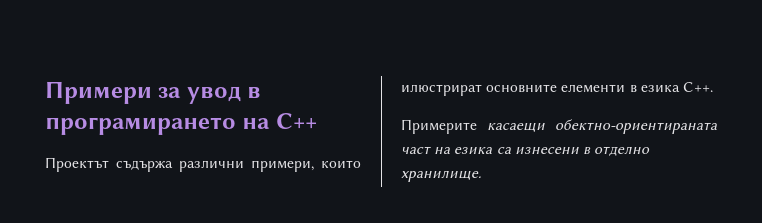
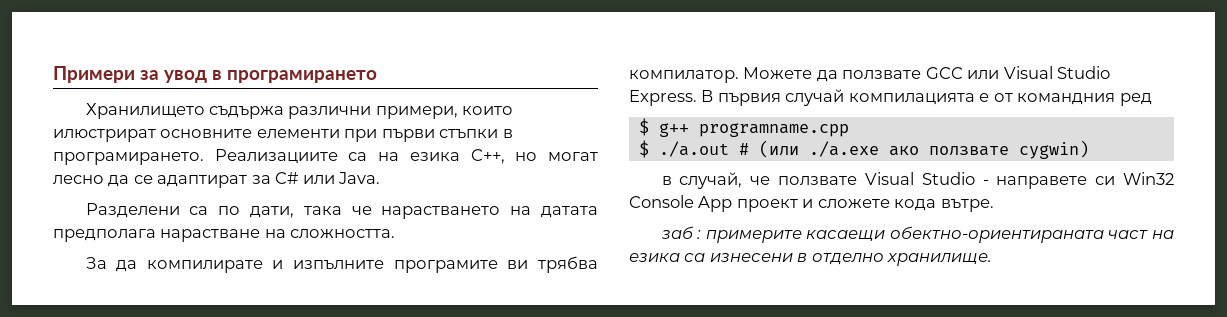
- Примери за увод в програмирането на C++
- Проектът съдържа различни примери, които илюстрират основните елементи в езика C++.
- Примерите касаещи обектно-ориентираната част на езика са изнесени в отделно хранилище.
+ Примери за увод в програмирането
+ Хранилището съдържа различни примери, които илюстрират основните елементи при първи стъпки в програмирането. Реализациите са на езика C++, но могат лесно да се адаптират за C# или Java.
+ Разделени са по дати, така че нарастването на датата предполага нарастване на сложността.
+ За да компилирате и изпълните програмите ви трябва компилатор. Можете да ползвате GCC или Visual Studio Express. В първия случай компилацията е от командния ред
+ $ g++ programname.cpp
+ $ ./a.out # (или ./a.exe ако ползвате cygwin)
+ в случай, че ползвате Visual Studio - направете си Win32 Console App проект и сложете кода вътре.
+ заб : примерите касаещи обектно-ориентираната част на езика са изнесени в отделно хранилище.

